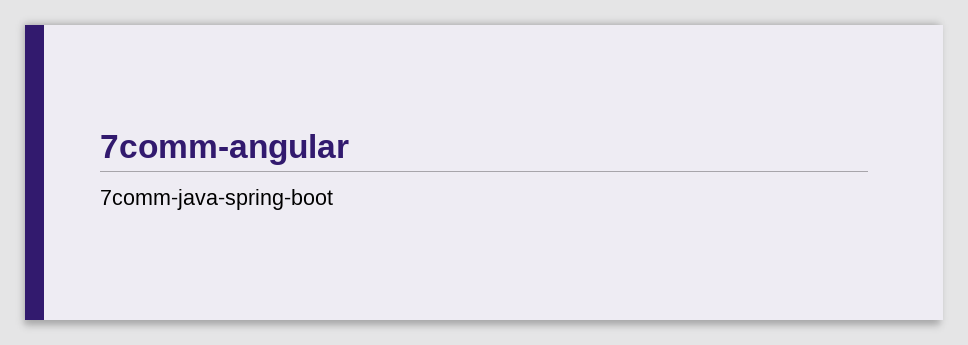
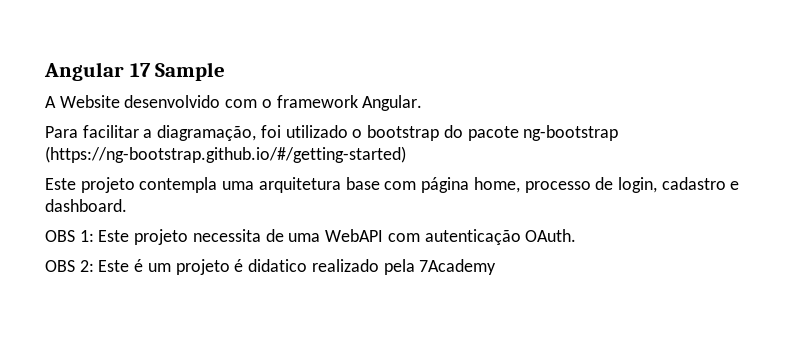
- 7comm-angular
- 7comm-java-spring-boot
+ Angular 17 Sample
+ A Website desenvolvido com o framework Angular.
+ Para facilitar a diagramação, foi utilizado o bootstrap do pacote ng-bootstrap (https://ng-bootstrap.github.io/#/getting-started)
+ Este projeto contempla uma arquitetura base com página home, processo de login, cadastro e dashboard.
+ OBS 1: Este projeto necessita de uma WebAPI com autenticação OAuth.
+ OBS 2: Este é um projeto é didatico realizado pela 7Academy

